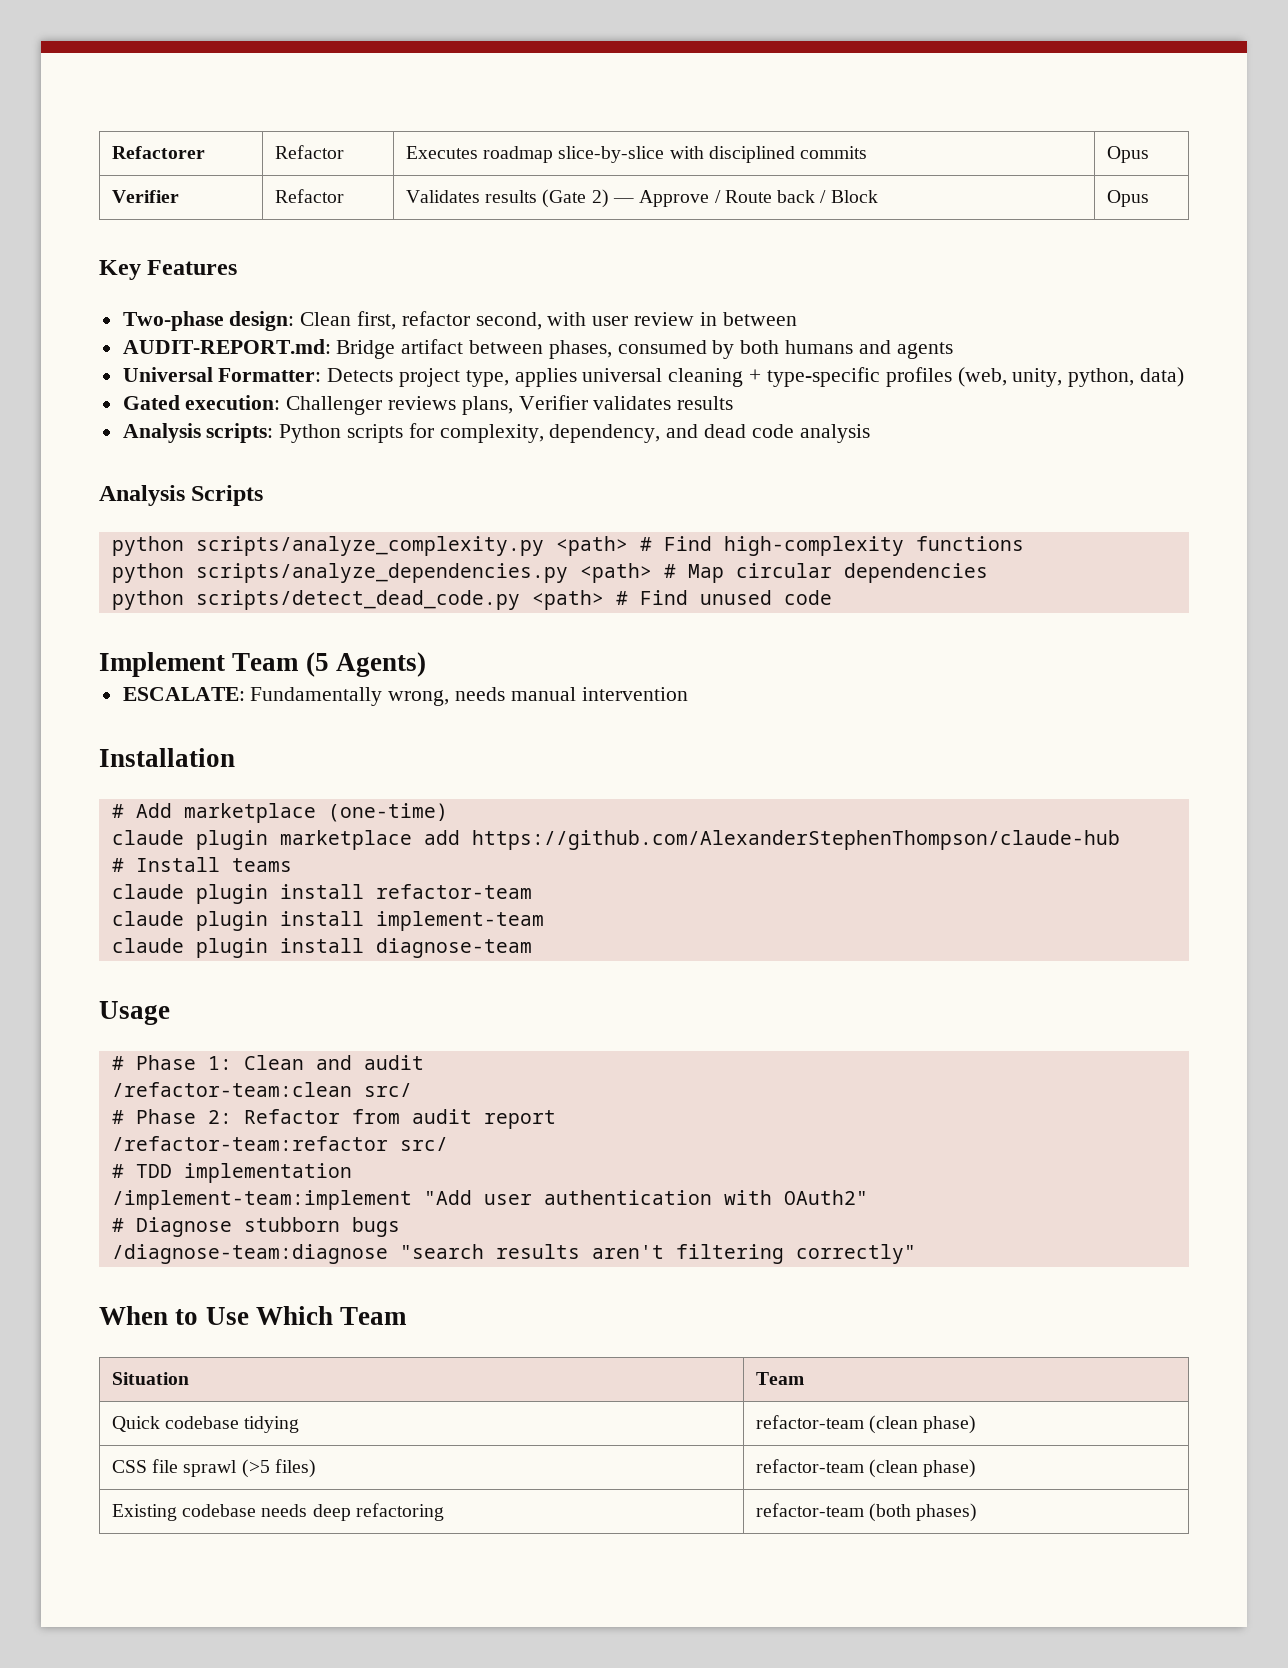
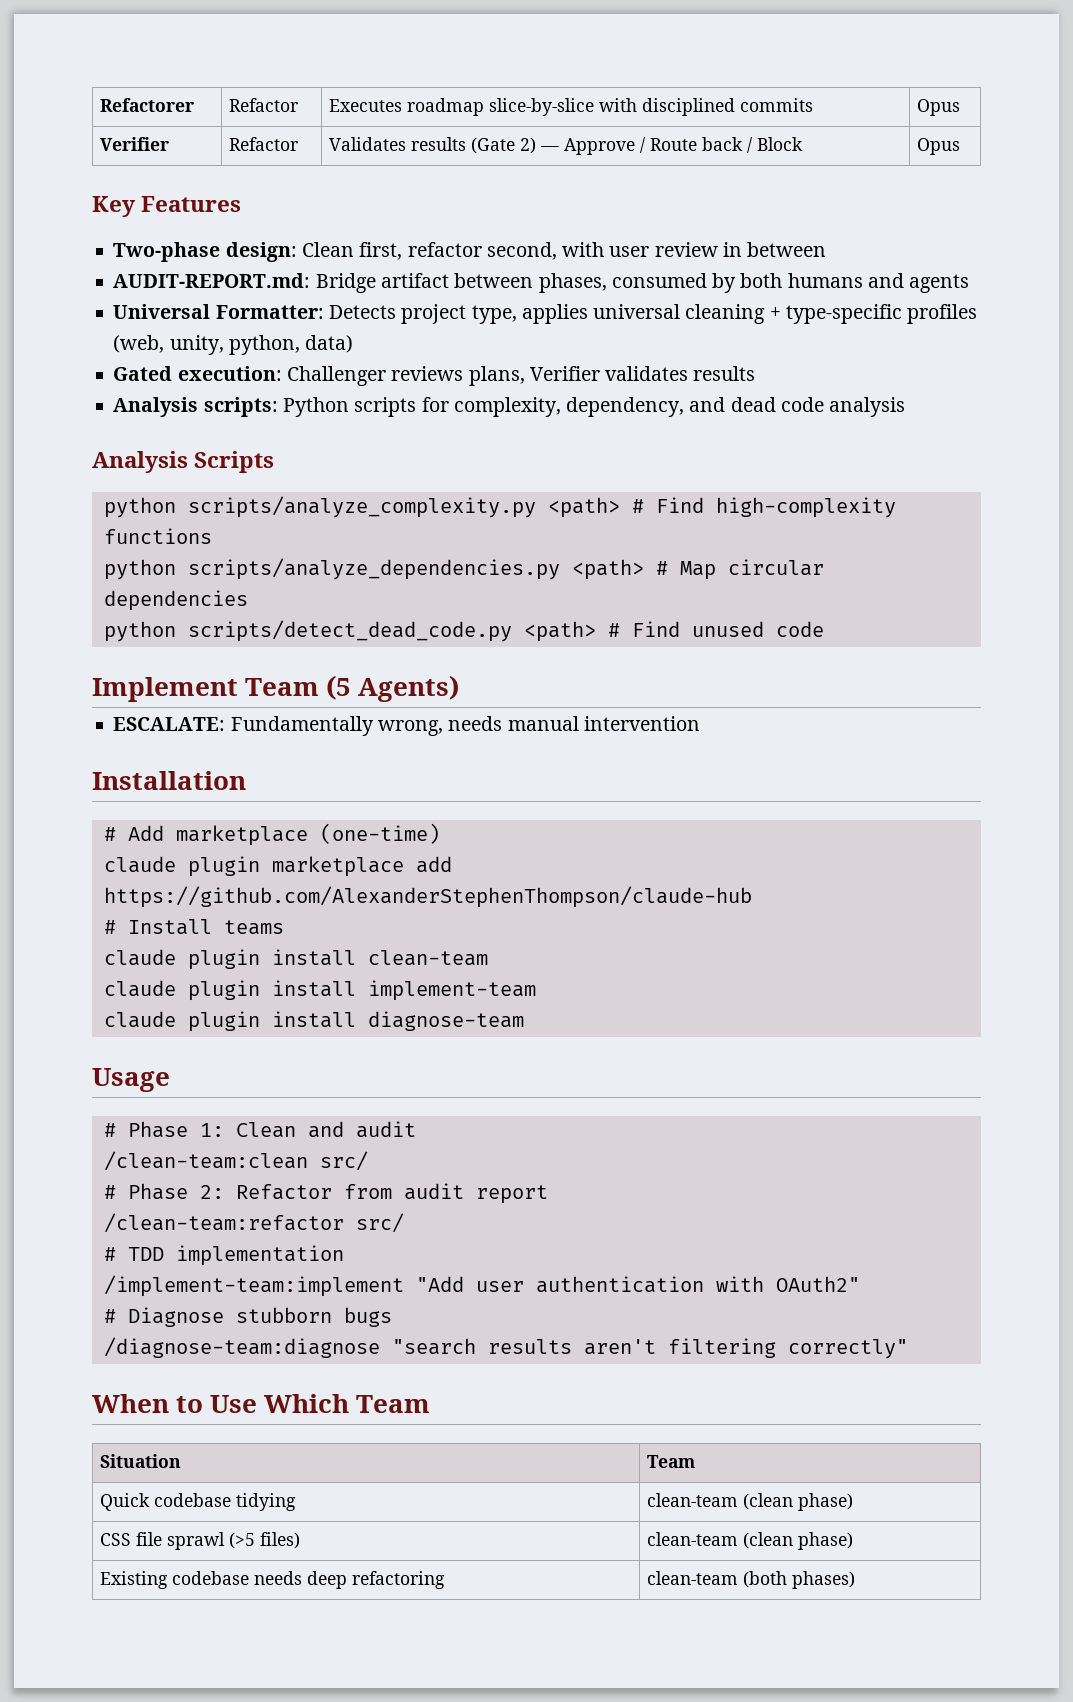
- claude plugin install refactor-team
+ claude plugin install clean-team
- /refactor-team:clean src/
+ /clean-team:clean src/
- /refactor-team:refactor src/
+ /clean-team:refactor src/
- Quick codebase tidying | refactor-team (clean phase)
+ Quick codebase tidying | clean-team (clean phase)
- CSS file sprawl (>5 files) | refactor-team (clean phase)
+ CSS file sprawl (>5 files) | clean-team (clean phase)
- Existing codebase needs deep refactoring | refactor-team (both phases)
+ Existing codebase needs deep refactoring | clean-team (both phases)

